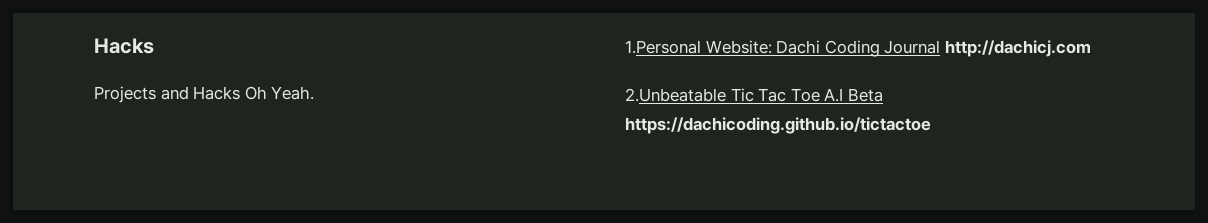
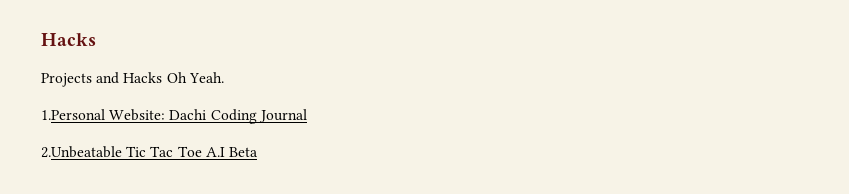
- 1.Personal Website: Dachi Coding Journal http://dachicj.com
+ 1.Personal Website: Dachi Coding Journal
- 2.Unbeatable Tic Tac Toe A.I Beta https://dachicoding.github.io/tictactoe
+ 2.Unbeatable Tic Tac Toe A.I Beta

